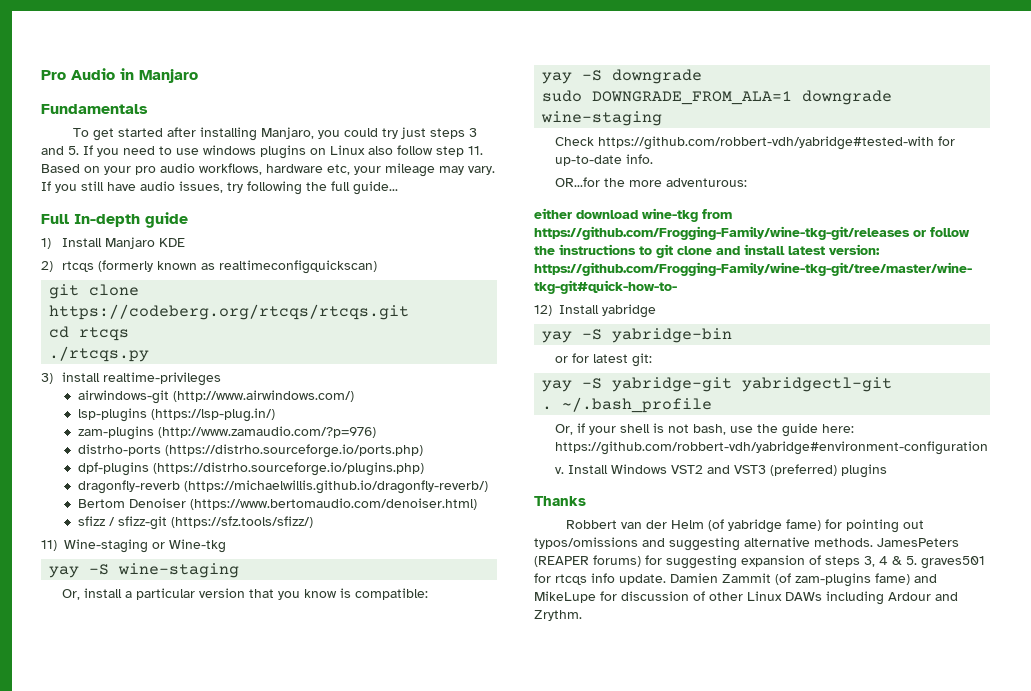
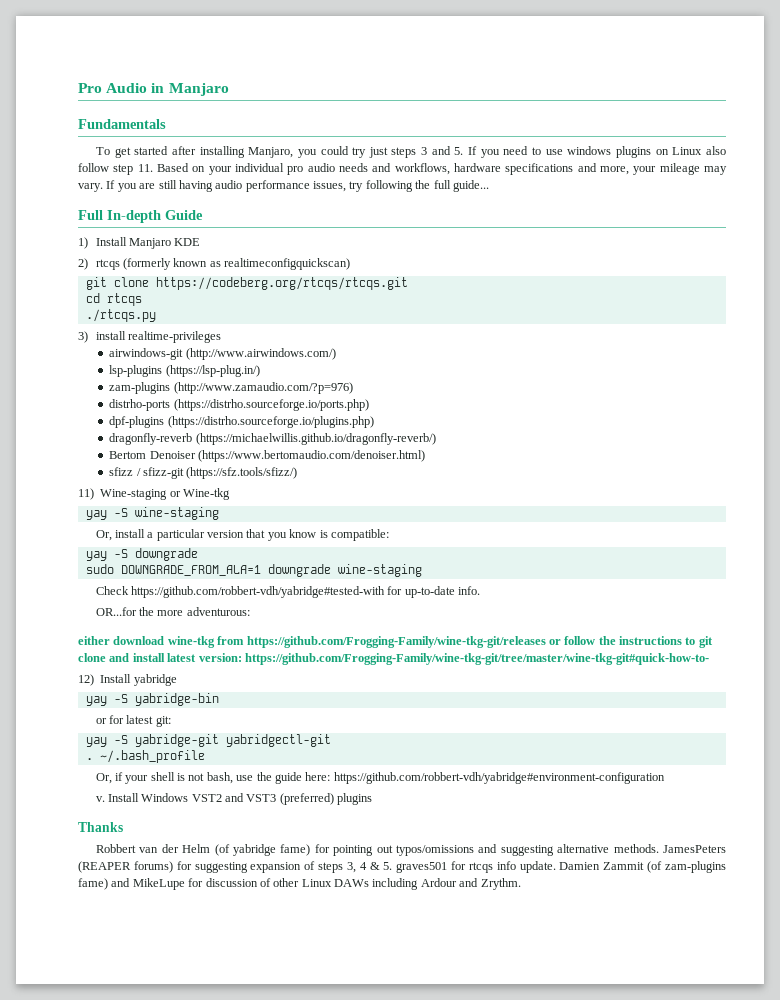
- To get started after installing Manjaro, you could try just steps 3 and 5. If you need to use windows plugins on Linux also follow step 11. Based on your pro audio workflows, hardware etc, your mileage may vary.
+ To get started after installing Manjaro, you could try just steps 3 and 5. If you need to use windows plugins on Linux also follow step 11. Based on your individual pro audio needs and workflows, hardware specifications and more, your mileage may vary.
- If you still have audio issues, try following the full guide...
+ If you are still having audio performance issues, try following the full guide...
- Full In-depth guide
+ Full In-depth Guide

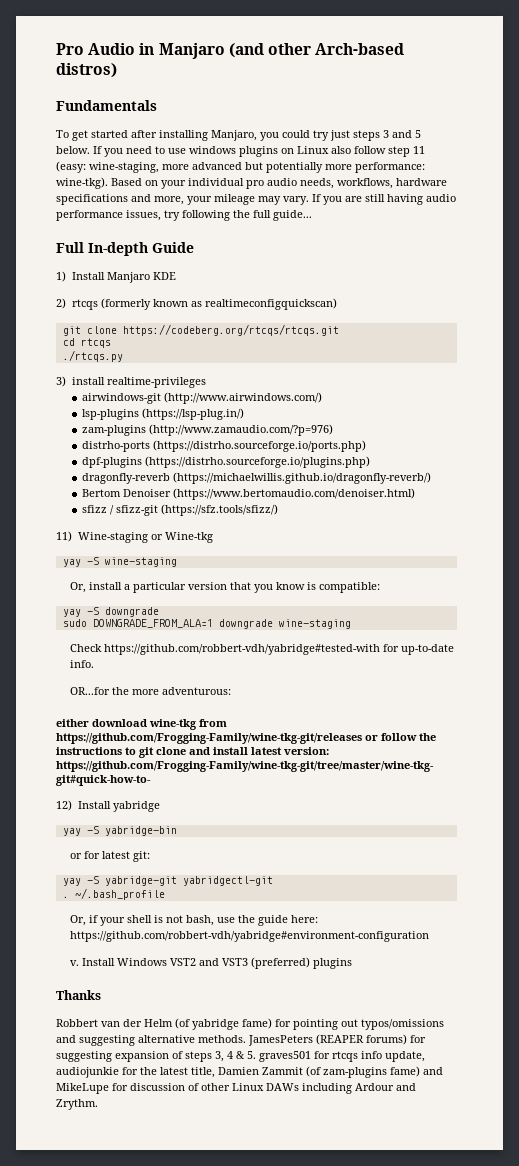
- Pro Audio in Manjaro
+ Pro Audio in Manjaro (and other Arch-based distros)
- To get started after installing Manjaro, you could try just steps 3 and 5. If you need to use windows plugins on Linux also follow step 11. Based on your individual pro audio needs and workflows, hardware specifications and more, your mileage may vary.
+ To get started after installing Manjaro, you could try just steps 3 and 5 below. If you need to use windows plugins on Linux also follow step 11 (easy: wine-staging, more advanced but potentially more performance: wine-tkg). Based on your individual pro audio needs, workflows, hardware specifications and more, your mileage may vary.
- JamesPeters (REAPER forums) for suggesting expansion of steps 3, 4 & 5. graves501 for rtcqs info update. Damien Zammit (of zam-plugins fame) and MikeLupe for discussion of other Linux DAWs including Ardour and Zrythm.
+ JamesPeters (REAPER forums) for suggesting expansion of steps 3, 4 & 5. graves501 for rtcqs info update, audiojunkie for the latest title, Damien Zammit (of zam-plugins fame) and MikeLupe for discussion of other Linux DAWs including Ardour and Zrythm.

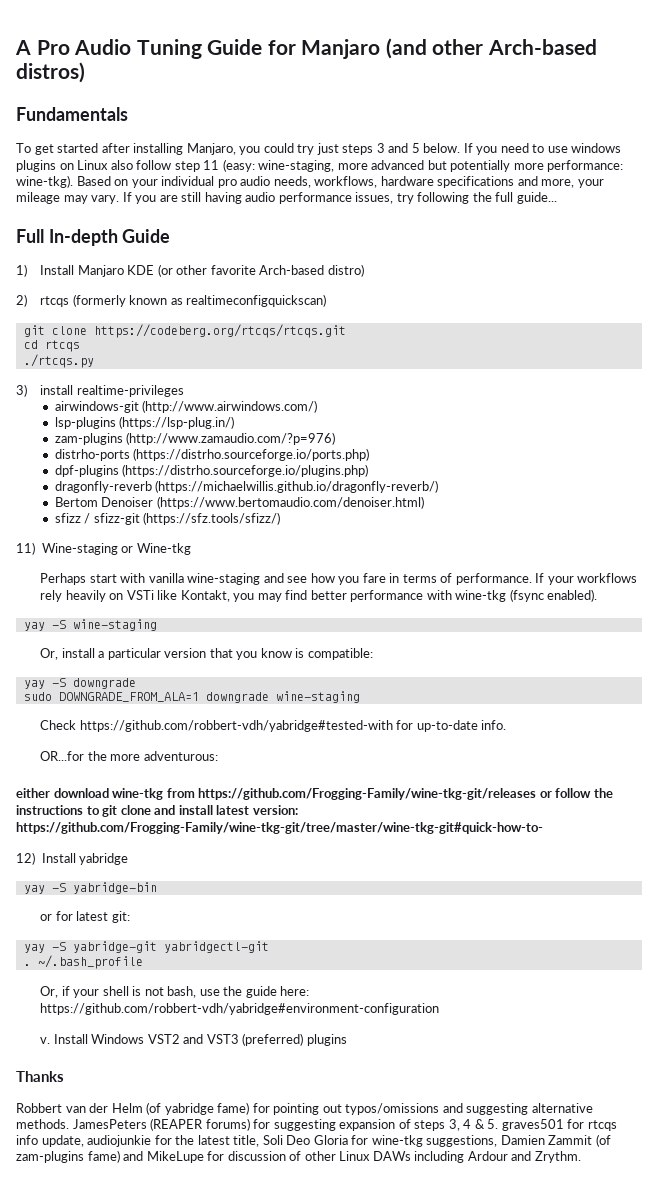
- Pro Audio in Manjaro (and other Arch-based distros)
+ A Pro Audio Tuning Guide for Manjaro (and other Arch-based distros)
- 1) Install Manjaro KDE
+ 1) Install Manjaro KDE (or other favorite Arch-based distro)
+ Perhaps start with vanilla wine-staging and see how you fare in terms of performance. If your workflows rely heavily on VSTi like Kontakt, you may find better performance with wine-tkg (fsync enabled).
- JamesPeters (REAPER forums) for suggesting expansion of steps 3, 4 & 5. graves501 for rtcqs info update, audiojunkie for the latest title, Damien Zammit (of zam-plugins fame) and MikeLupe for discussion of other Linux DAWs including Ardour and Zrythm.
+ JamesPeters (REAPER forums) for suggesting expansion of steps 3, 4 & 5. graves501 for rtcqs info update, audiojunkie for the latest title, Soli Deo Gloria for wine-tkg suggestions, Damien Zammit (of zam-plugins fame) and MikeLupe for discussion of other Linux DAWs including Ardour and Zrythm.

